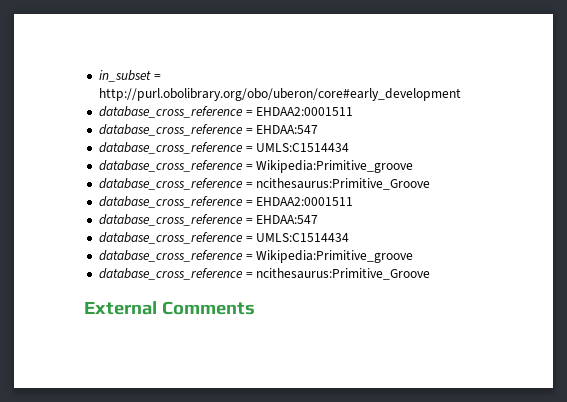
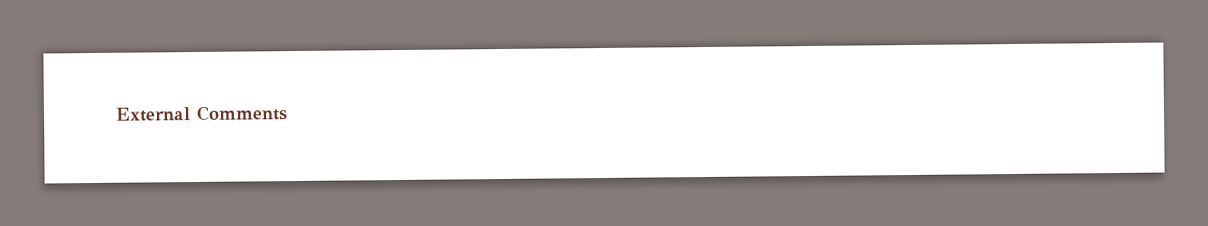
- in_subset = http://purl.obolibrary.org/obo/uberon/core#early_development
- database_cross_reference = EHDAA2:0001511
- database_cross_reference = EHDAA:547
- database_cross_reference = UMLS:C1514434
- database_cross_reference = Wikipedia:Primitive_groove
- database_cross_reference = ncithesaurus:Primitive_Groove
- database_cross_reference = EHDAA2:0001511
- database_cross_reference = EHDAA:547
- database_cross_reference = UMLS:C1514434
- database_cross_reference = Wikipedia:Primitive_groove
- database_cross_reference = ncithesaurus:Primitive_Groove

